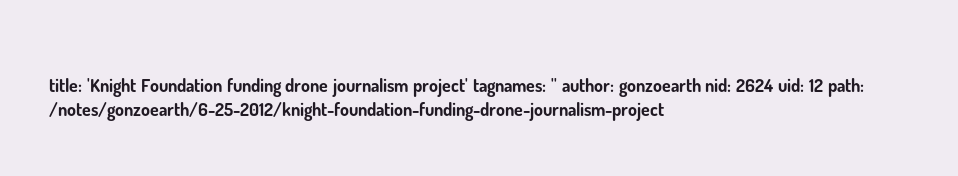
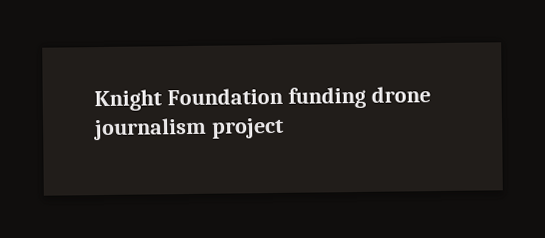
- title: 'Knight Foundation funding drone journalism project' tagnames: '' author: gonzoearth nid: 2624 uid: 12 path: /notes/gonzoearth/6-25-2012/knight-foundation-funding-drone-journalism-project
+ Knight Foundation funding drone journalism project

